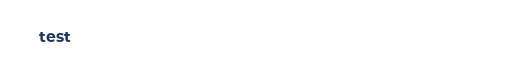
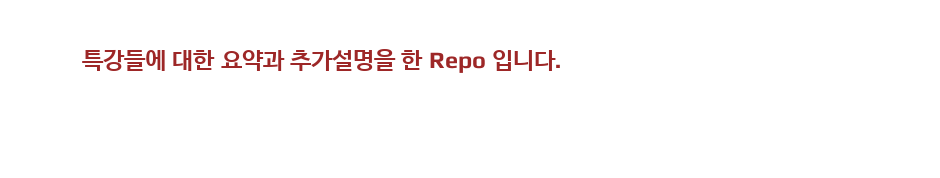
- test
+ 특강들에 대한 요약과 추가설명을 한 Repo 입니다.

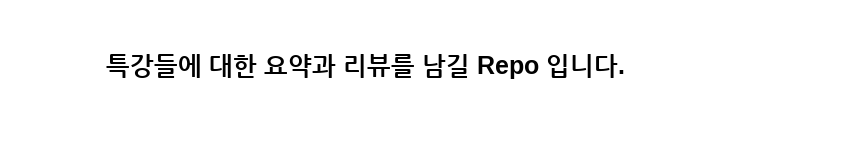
- 특강들에 대한 요약과 추가설명을 한 Repo 입니다.
+ 특강들에 대한 요약과 리뷰를 남길 Repo 입니다.

